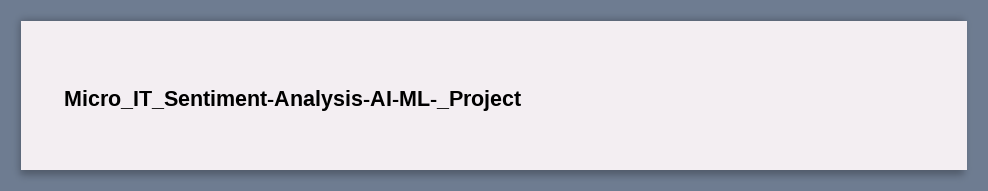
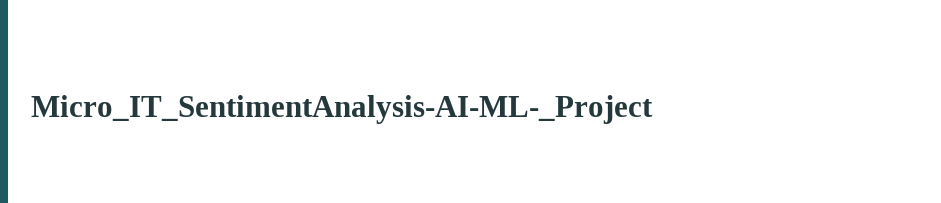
- Micro_IT_Sentiment-Analysis-AI-ML-_Project
+ Micro_IT_SentimentAnalysis-AI-ML-_Project

